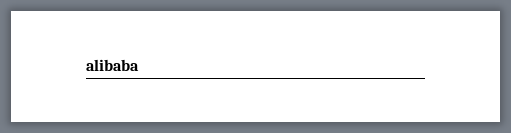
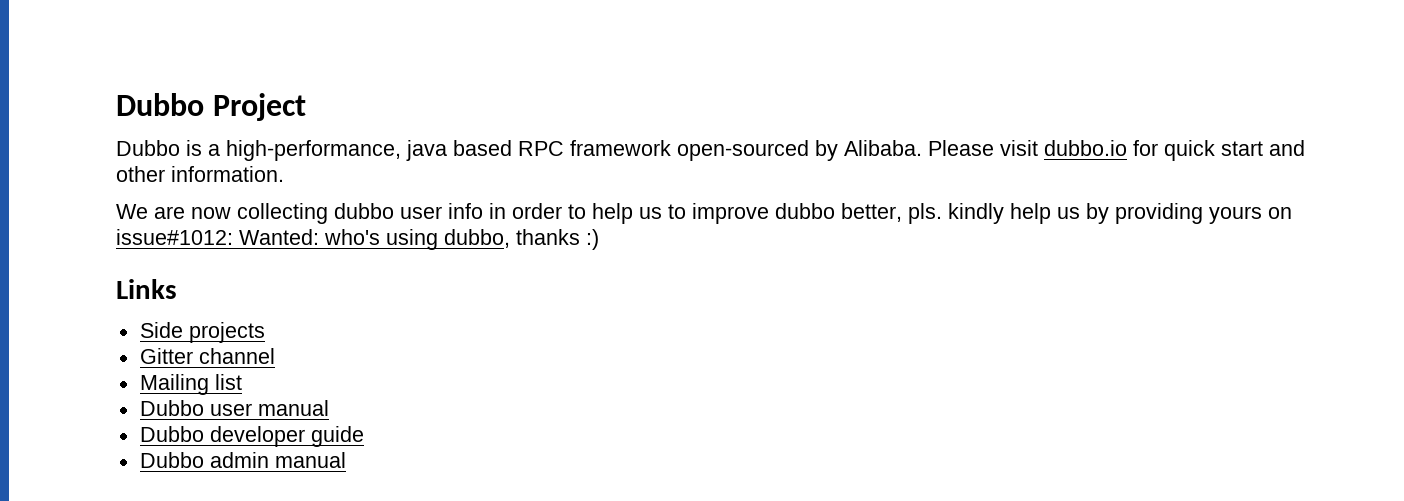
- alibaba
+ Dubbo Project
+ Dubbo is a high-performance, java based RPC framework open-sourced by Alibaba. Please visit dubbo.io for quick start and other information.
+ We are now collecting dubbo user info in order to help us to improve dubbo better, pls. kindly help us by providing yours on issue#1012: Wanted: who's using dubbo, thanks :)
+ Links
+ Side projects
+ Gitter channel
+ Mailing list
+ Dubbo user manual
+ Dubbo developer guide
+ Dubbo admin manual

